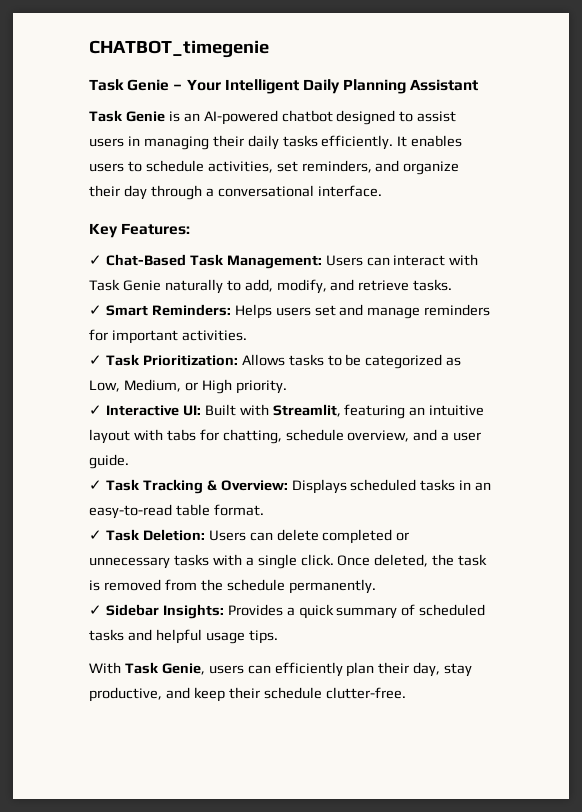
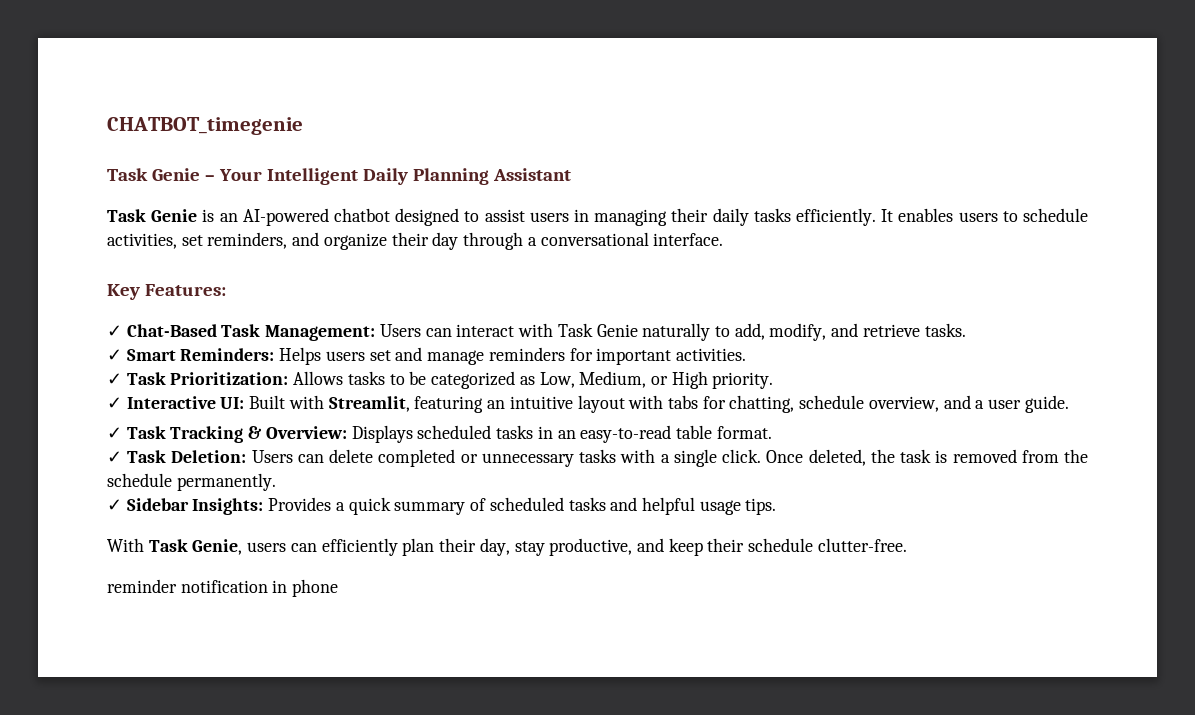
+ reminder notification in phone

